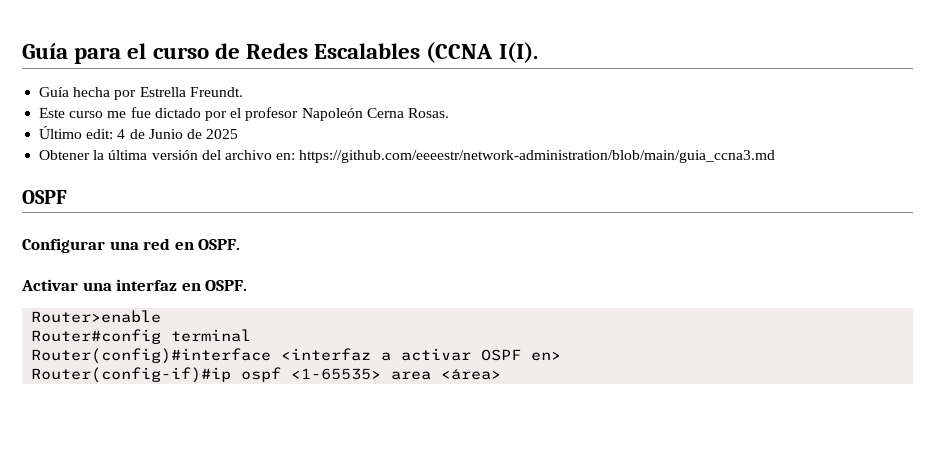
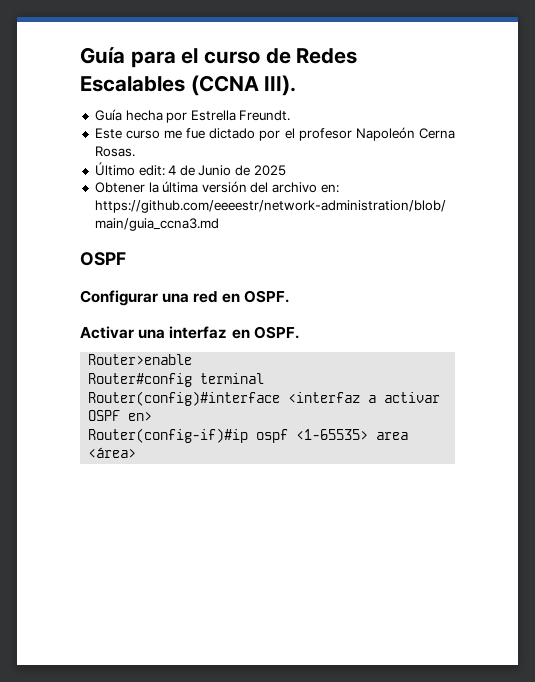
- Guía para el curso de Redes Escalables (CCNA I(I).
+ Guía para el curso de Redes Escalables (CCNA III).

